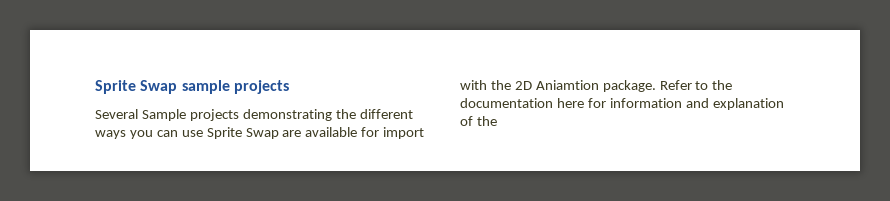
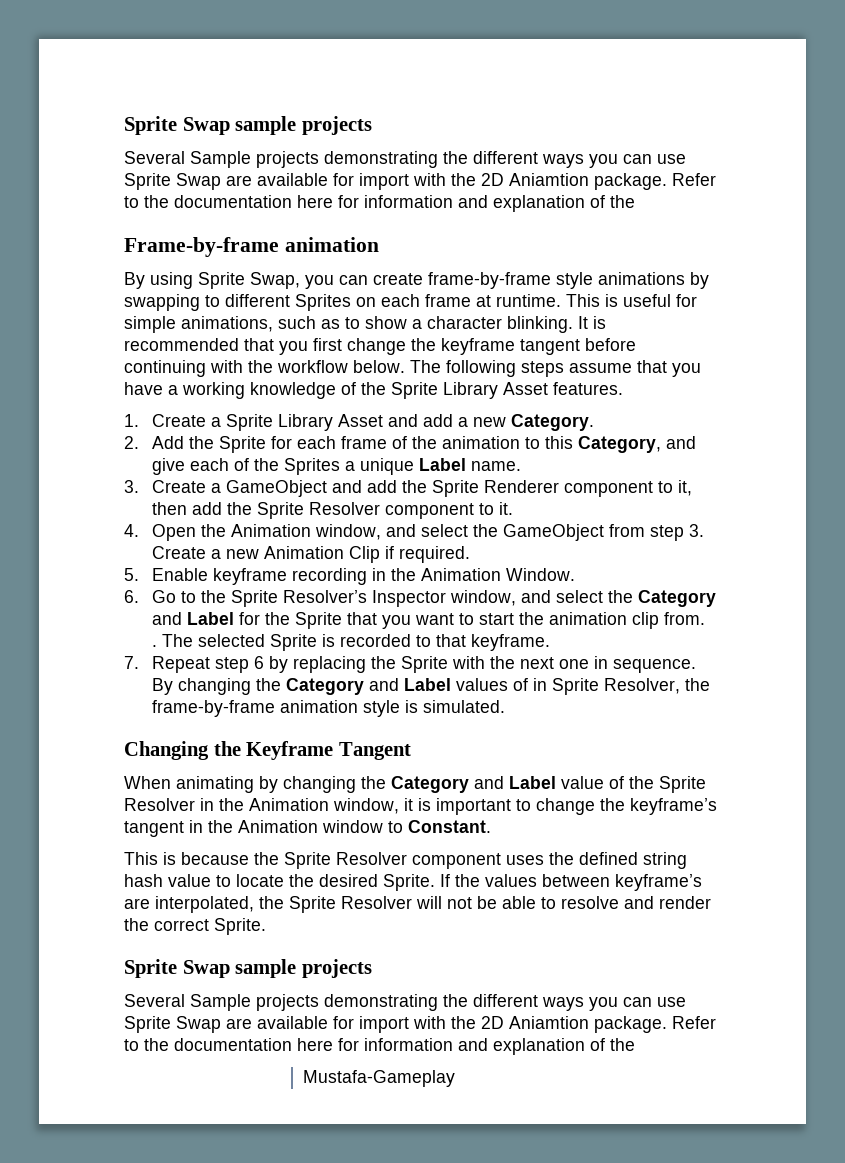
+ Frame-by-frame animation
+ By using Sprite Swap, you can create frame-by-frame style animations by swapping to different Sprites on each frame at runtime. This is useful for simple animations, such as to show a character blinking. It is recommended that you first change the keyframe tangent before continuing with the workflow below. The following steps assume that you have a working knowledge of the Sprite Library Asset features.
+ 1. Create a Sprite Library Asset and add a new Category.
+ 2. Add the Sprite for each frame of the animation to this Category, and give each of the Sprites a unique Label name.
+ 3. Create a GameObject and add the Sprite Renderer component to it, then add the Sprite Resolver component to it.
+ 4. Open the Animation window, and select the GameObject from step 3. Create a new Animation Clip if required.
+ 5. Enable keyframe recording in the Animation Window.
+ 6. Go to the Sprite Resolver’s Inspector window, and select the Category and Label for the Sprite that you want to start the animation clip from.
+ . The selected Sprite is recorded to that keyframe.
+ 7. Repeat step 6 by replacing the Sprite with the next one in sequence. By changing the Category and Label values of in Sprite Resolver, the frame-by-frame animation style is simulated.
+ Changing the Keyframe Tangent
+ When animating by changing the Category and Label value of the Sprite Resolver in the Animation window, it is important to change the keyframe’s tangent in the Animation window to Constant.
+ This is because the Sprite Resolver component uses the defined string hash value to locate the desired Sprite. If the values between keyframe’s are interpolated, the Sprite Resolver will not be able to resolve and render the correct Sprite.
+ Sprite Swap sample projects
+ Several Sample projects demonstrating the different ways you can use Sprite Swap are available for import with the 2D Aniamtion package. Refer to the documentation here for information and explanation of the
+ Mustafa-Gameplay

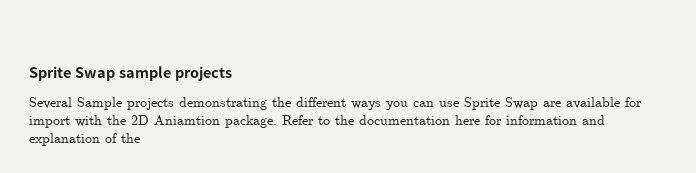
- Frame-by-frame animation
- By using Sprite Swap, you can create frame-by-frame style animations by swapping to different Sprites on each frame at runtime. This is useful for simple animations, such as to show a character blinking. It is recommended that you first change the keyframe tangent before continuing with the workflow below. The following steps assume that you have a working knowledge of the Sprite Library Asset features.
- 1. Create a Sprite Library Asset and add a new Category.
- 2. Add the Sprite for each frame of the animation to this Category, and give each of the Sprites a unique Label name.
- 3. Create a GameObject and add the Sprite Renderer component to it, then add the Sprite Resolver component to it.
- 4. Open the Animation window, and select the GameObject from step 3. Create a new Animation Clip if required.
- 5. Enable keyframe recording in the Animation Window.
- 6. Go to the Sprite Resolver’s Inspector window, and select the Category and Label for the Sprite that you want to start the animation clip from.
- . The selected Sprite is recorded to that keyframe.
- 7. Repeat step 6 by replacing the Sprite with the next one in sequence. By changing the Category and Label values of in Sprite Resolver, the frame-by-frame animation style is simulated.
- Changing the Keyframe Tangent
- When animating by changing the Category and Label value of the Sprite Resolver in the Animation window, it is important to change the keyframe’s tangent in the Animation window to Constant.
- This is because the Sprite Resolver component uses the defined string hash value to locate the desired Sprite. If the values between keyframe’s are interpolated, the Sprite Resolver will not be able to resolve and render the correct Sprite.
- Sprite Swap sample projects
- Several Sample projects demonstrating the different ways you can use Sprite Swap are available for import with the 2D Aniamtion package. Refer to the documentation here for information and explanation of the
- Mustafa-Gameplay

